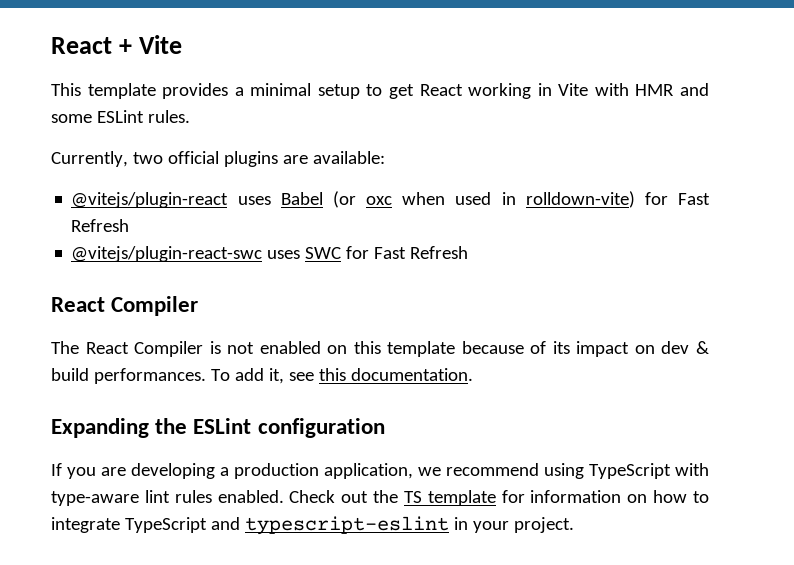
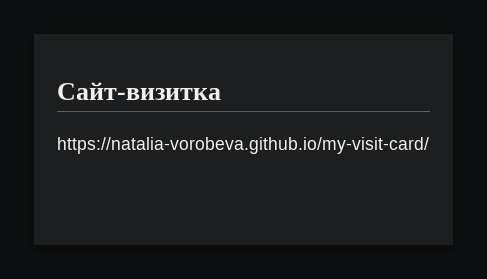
- React + Vite
- This template provides a minimal setup to get React working in Vite with HMR and some ESLint rules.
- Currently, two official plugins are available:
- @vitejs/plugin-react uses Babel (or oxc when used in rolldown-vite) for Fast Refresh
- @vitejs/plugin-react-swc uses SWC for Fast Refresh
- React Compiler
- The React Compiler is not enabled on this template because of its impact on dev & build performances. To add it, see this documentation.
- Expanding the ESLint configuration
- If you are developing a production application, we recommend using TypeScript with type-aware lint rules enabled. Check out the TS template for information on how to integrate TypeScript and typescript-eslint in your project.
+ Сайт-визитка
+ https://natalia-vorobeva.github.io/my-visit-card/

